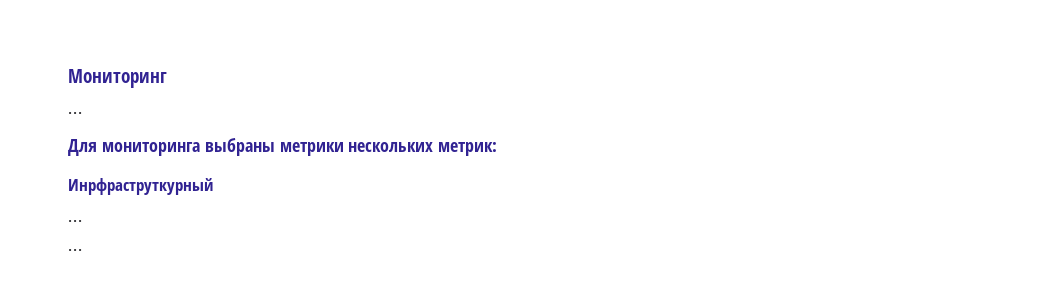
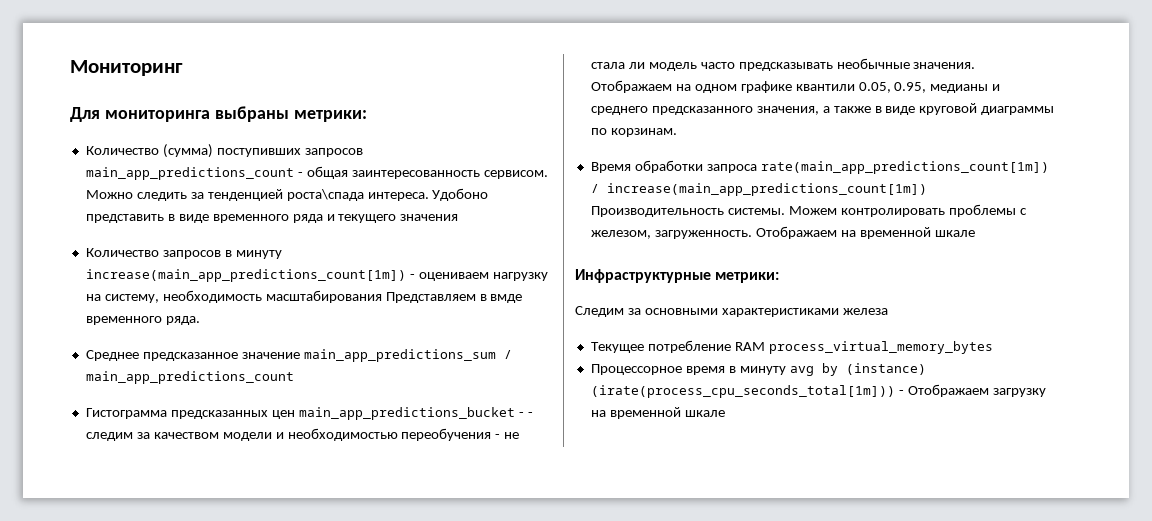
  Мониторинг
- ...
- Для мониторинга выбраны метрики нескольких метрик:
- Инрфраструткурный
- ...
- ...
+ Для мониторинга выбраны метрики:
+ Количество (сумма) поступивших запросов main_app_predictions_count - общая заинтересованность сервисом. Можно следить за тенденцией роста\спада интереса. Удобоно представить в виде временного ряда и текущего значения
+ Количество запросов в минуту increase(main_app_predictions_count[1m]) - оцениваем нагрузку на систему, необходимость масштабирования Представляем в вмде временного ряда.
+ Среднее предсказанное значение main_app_predictions_sum / main_app_predictions_count
+ Гистограмма предсказанных цен main_app_predictions_bucket - - следим за качеством модели и необходимостью переобучения - не стала ли модель часто предсказывать необычные значения. Отображаем на одном графике квантили 0.05, 0.95, медианы и среднего предсказанного значения, а также в виде круговой диаграммы по корзинам.
+ Время обработки запроса rate(main_app_predictions_count[1m]) / increase(main_app_predictions_count[1m]) Производительность системы. Можем контролировать проблемы с железом, загруженность. Отображаем на временной шкале
+ Инфраструктурные метрики:
+ Следим за основными характеристиками железа
+ Текущее потребление RAM process_virtual_memory_bytes
+ Процессорное время в минуту avg by (instance) (irate(process_cpu_seconds_total[1m])) - Отображаем загрузку на временной шкале

